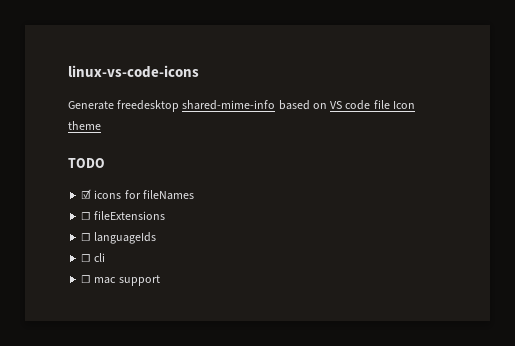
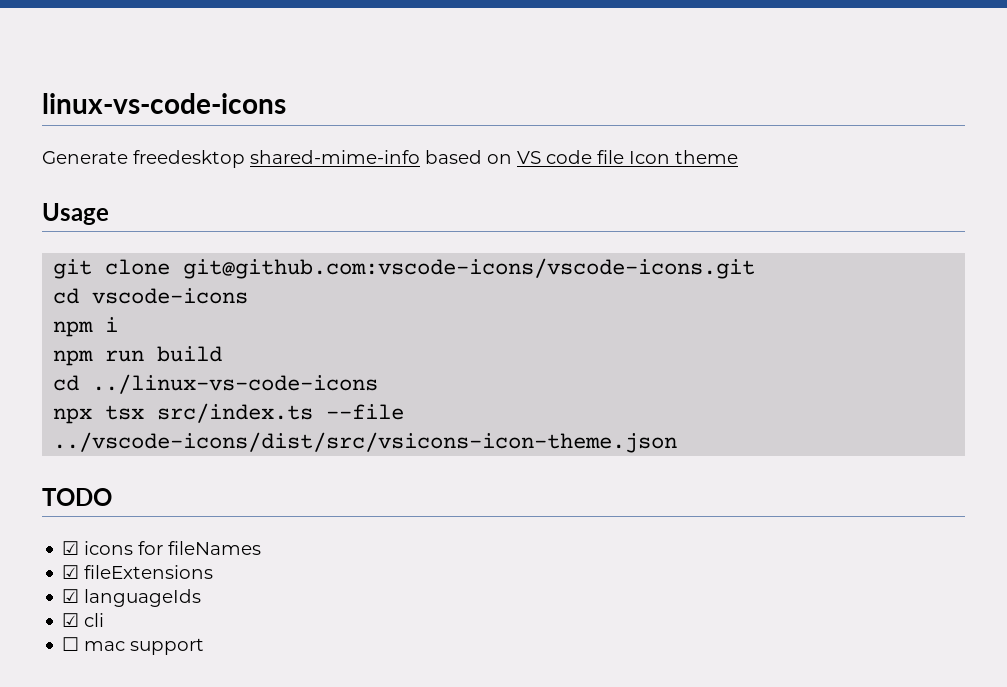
+ Usage
+ git clone git@github.com:vscode-icons/vscode-icons.git
+ cd vscode-icons
+ npm i
+ npm run build
+ cd ../linux-vs-code-icons
+ npx tsx src/index.ts --file ../vscode-icons/dist/src/vsicons-icon-theme.json
- ☐ fileExtensions
+ ☑ fileExtensions
- ☐ languageIds
+ ☑ languageIds
- ☐ cli
+ ☑ cli

